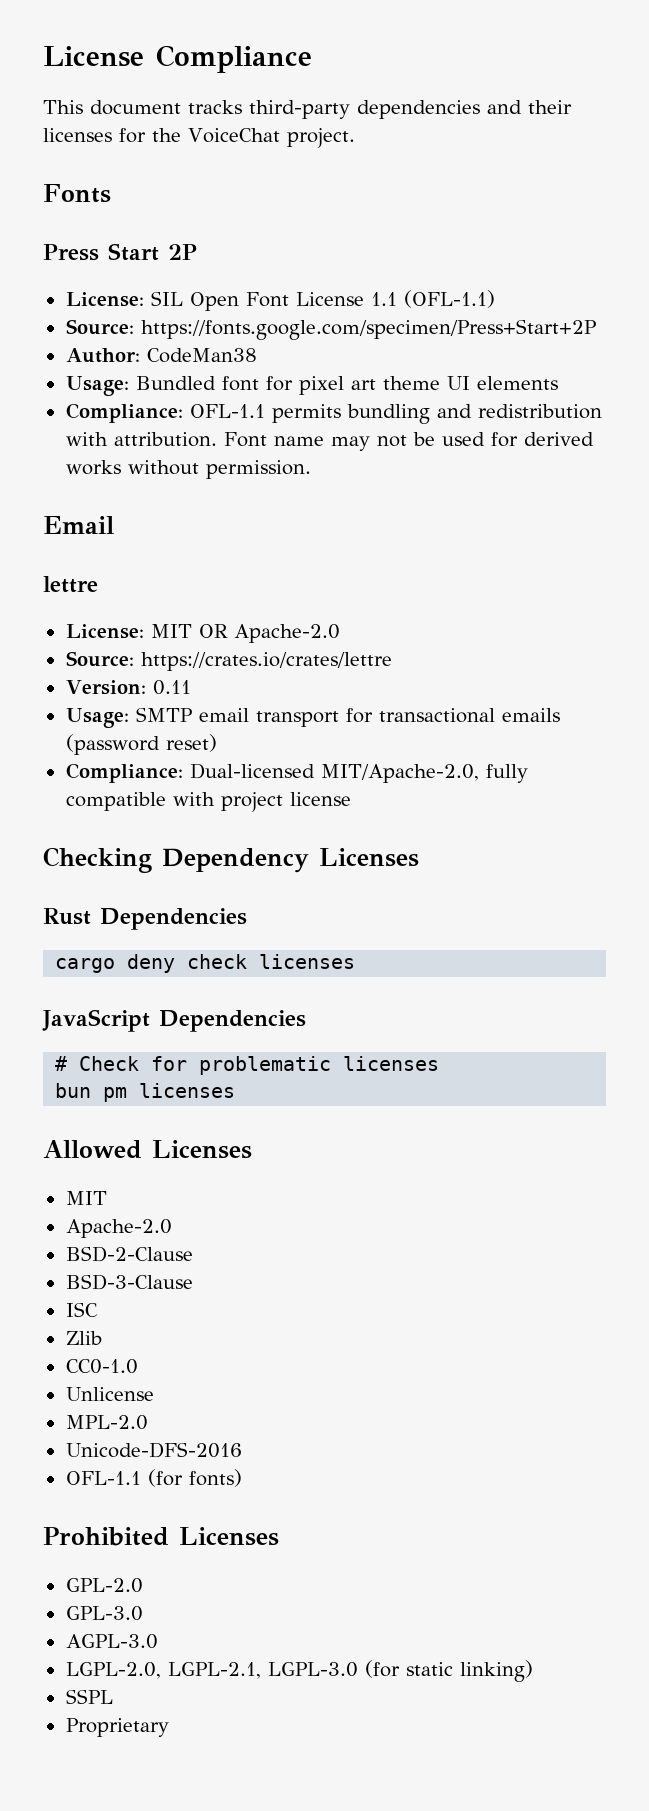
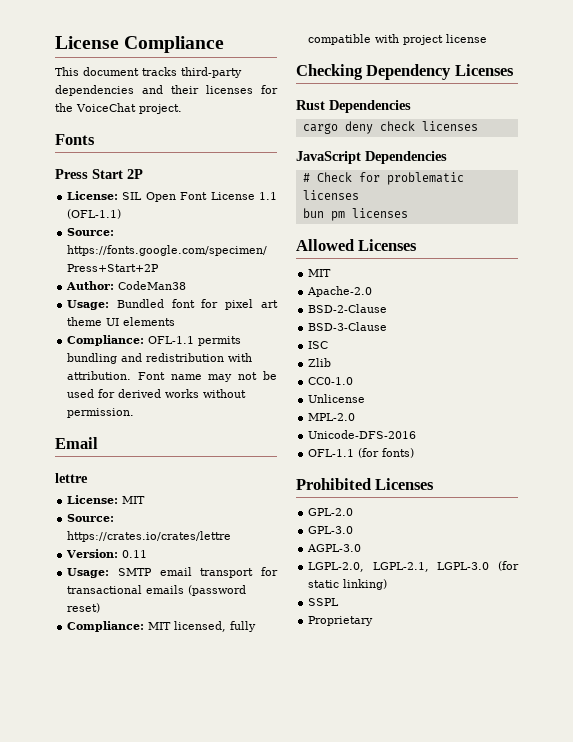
- License: MIT OR Apache-2.0
+ License: MIT
- Compliance: Dual-licensed MIT/Apache-2.0, fully compatible with project license
+ Compliance: MIT licensed, fully compatible with project license

